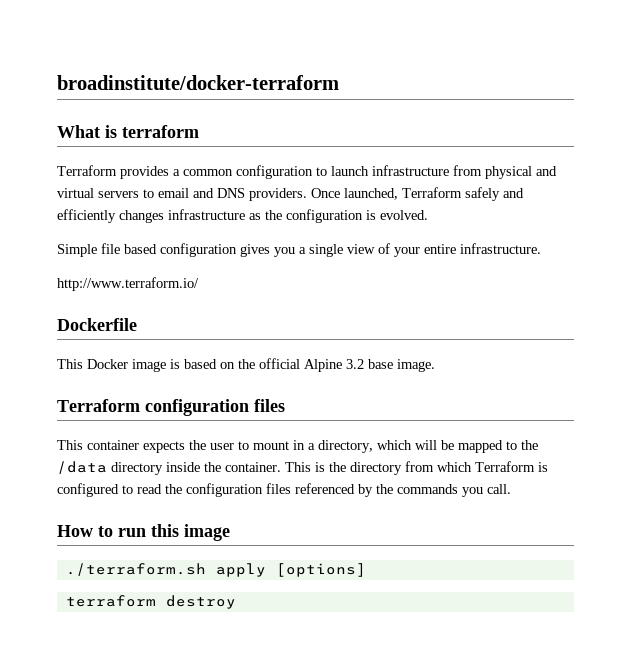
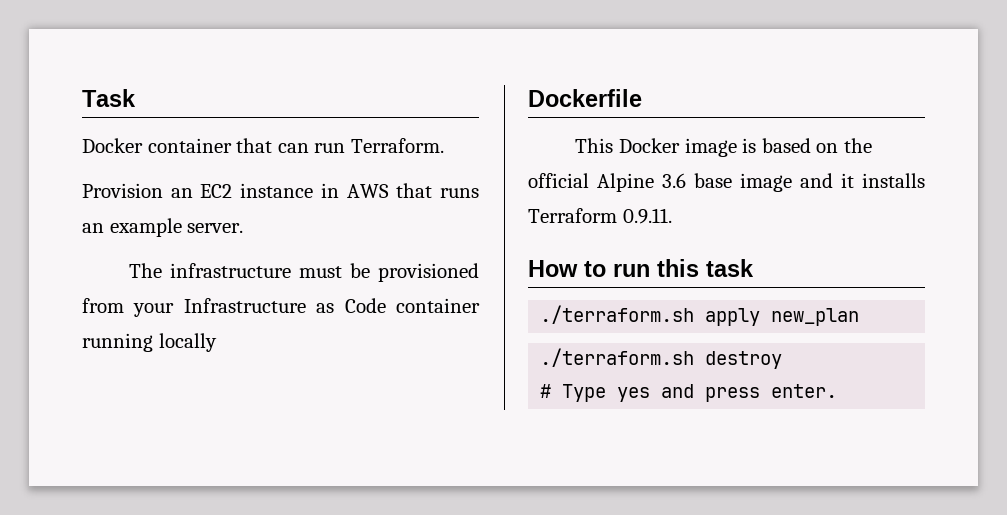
- broadinstitute/docker-terraform
- What is terraform
- Terraform provides a common configuration to launch infrastructure from physical and virtual servers to email and DNS providers. Once launched, Terraform safely and efficiently changes infrastructure as the configuration is evolved.
- Simple file based configuration gives you a single view of your entire infrastructure.
- http://www.terraform.io/
+ Task
+ Docker container that can run Terraform.
+ Provision an EC2 instance in AWS that runs an example server.
+ The infrastructure must be provisioned from your Infrastructure as Code container running locally
- This Docker image is based on the official Alpine 3.2 base image.
- Terraform configuration files
- This container expects the user to mount in a directory, which will be mapped to the /data directory inside the container. This is the directory from which Terraform is configured to read the configuration files referenced by the commands you call.
+ This Docker image is based on the official Alpine 3.6 base image and it installs Terraform 0.9.11.
- How to run this image
+ How to run this task
- ./terraform.sh apply [options]
- terraform destroy
+ ./terraform.sh apply new_plan
+ ./terraform.sh destroy
+ # Type yes and press enter.

